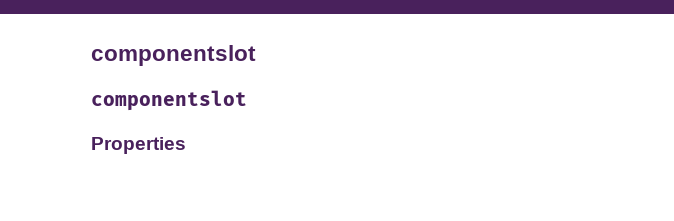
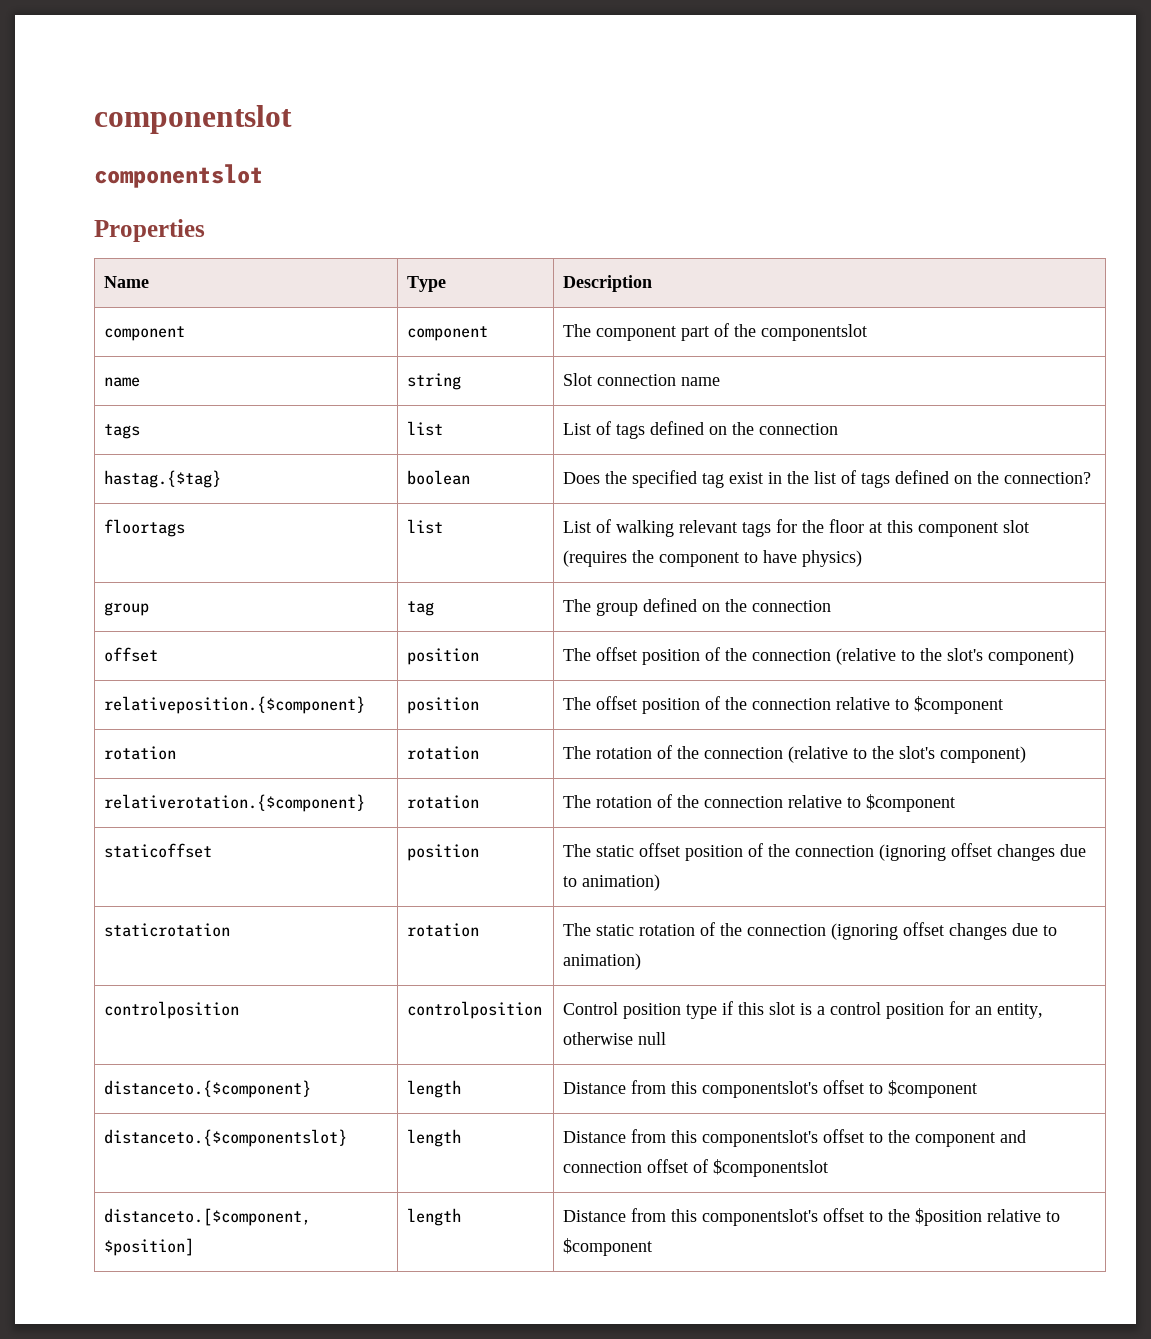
+ Name | Type | Description
+ component | component | The component part of the componentslot
+ name | string | Slot connection name
+ tags | list | List of tags defined on the connection
+ hastag.{$tag} | boolean | Does the specified tag exist in the list of tags defined on the connection?
+ floortags | list | List of walking relevant tags for the floor at this component slot (requires the component to have physics)
+ group | tag | The group defined on the connection
+ offset | position | The offset position of the connection (relative to the slot's component)
+ relativeposition.{$component} | position | The offset position of the connection relative to $component
+ rotation | rotation | The rotation of the connection (relative to the slot's component)
+ relativerotation.{$component} | rotation | The rotation of the connection relative to $component
+ staticoffset | position | The static offset position of the connection (ignoring offset changes due to animation)
+ staticrotation | rotation | The static rotation of the connection (ignoring offset changes due to animation)
+ controlposition | controlposition | Control position type if this slot is a control position for an entity, otherwise null
+ distanceto.{$component} | length | Distance from this componentslot's offset to $component
+ distanceto.{$componentslot} | length | Distance from this componentslot's offset to the component and connection offset of $componentslot
+ distanceto.[$component, $position] | length | Distance from this componentslot's offset to the $position relative to $component

